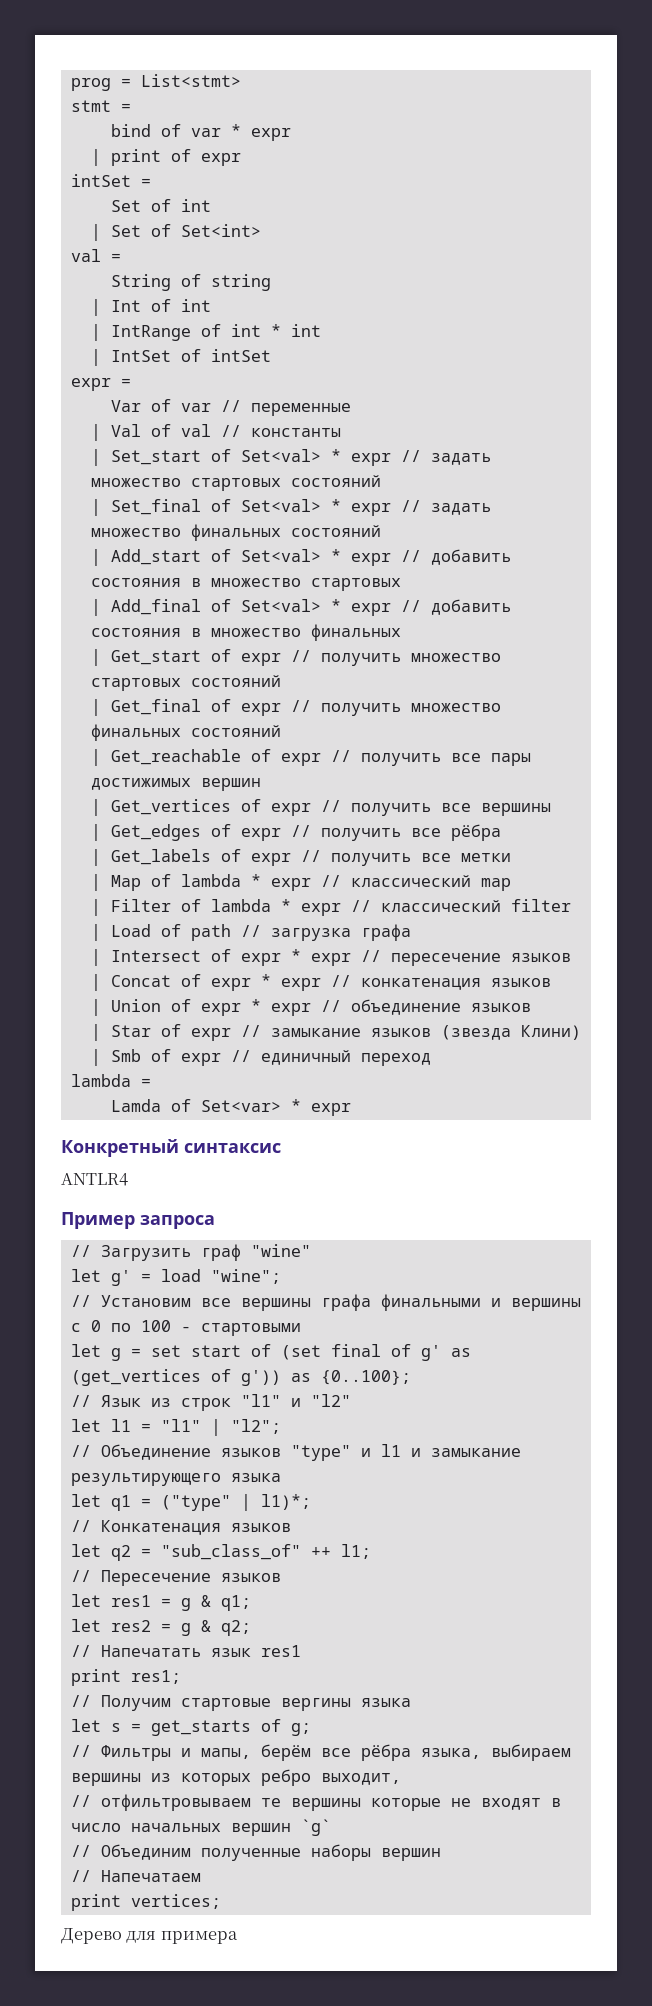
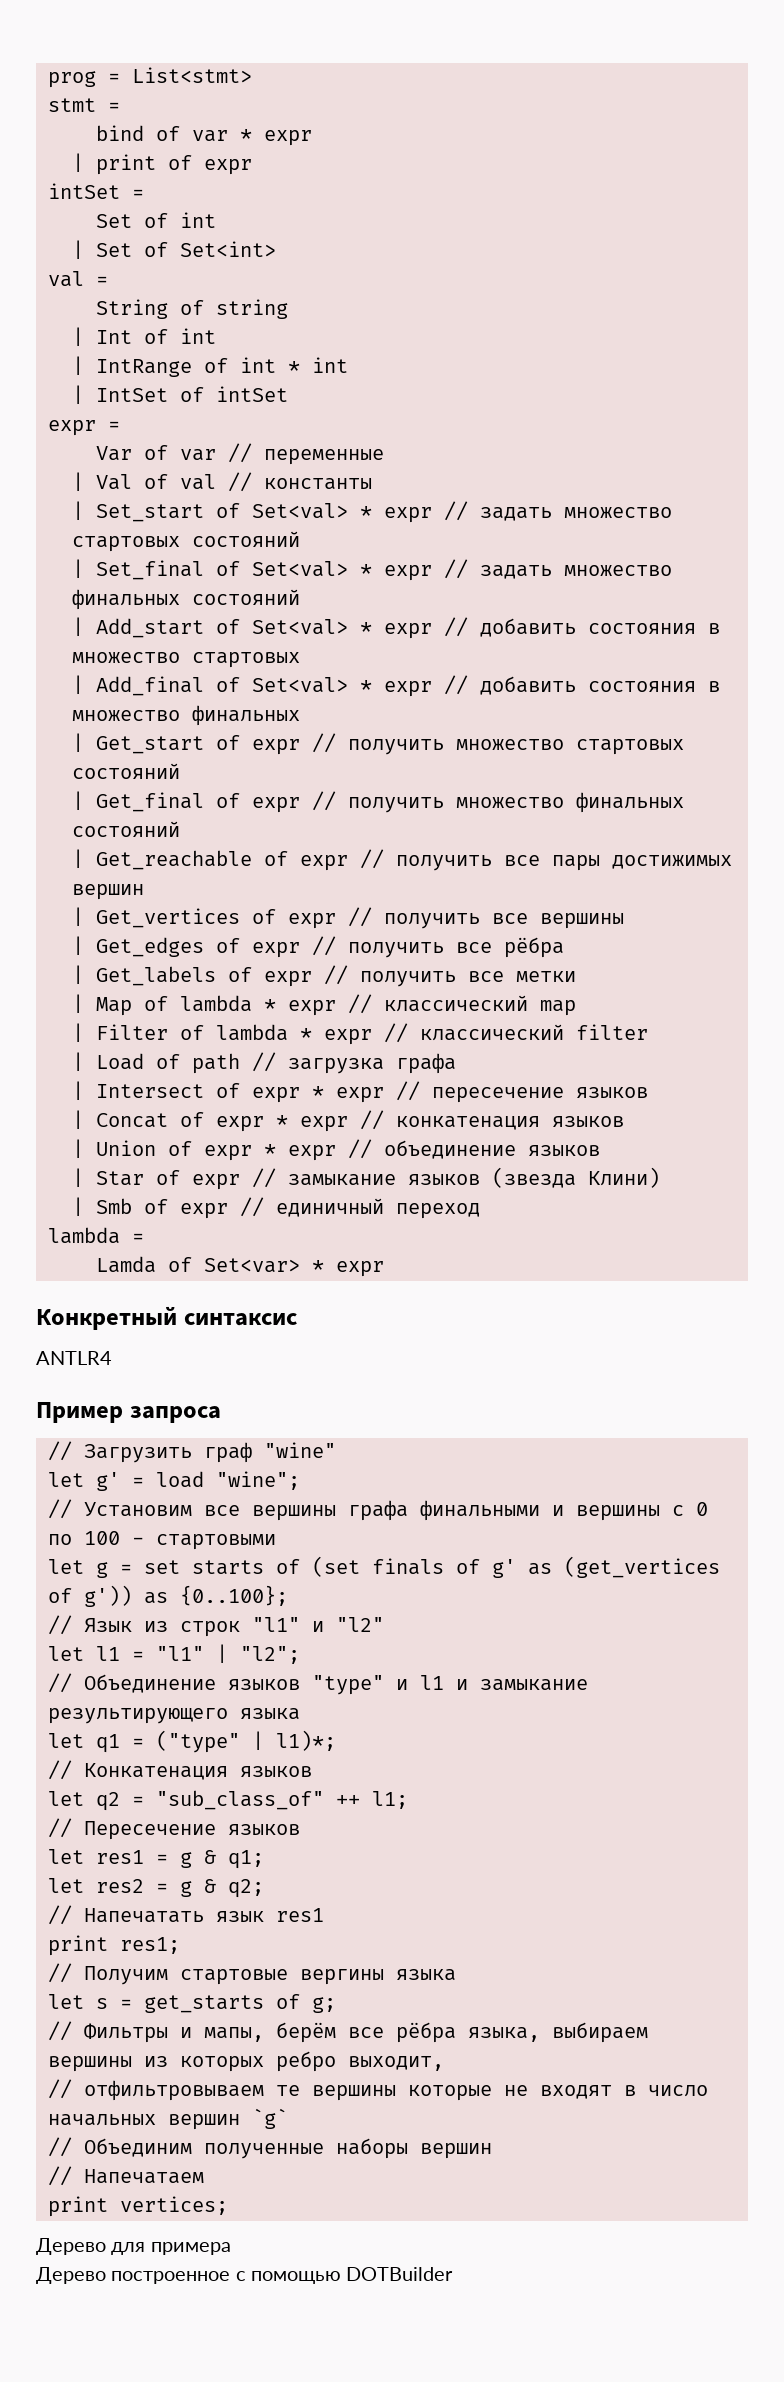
- let g = set start of (set final of g' as (get_vertices of g')) as {0..100};
+ let g = set starts of (set finals of g' as (get_vertices of g')) as {0..100};
+ Дерево построенное с помощью DOTBuilder

